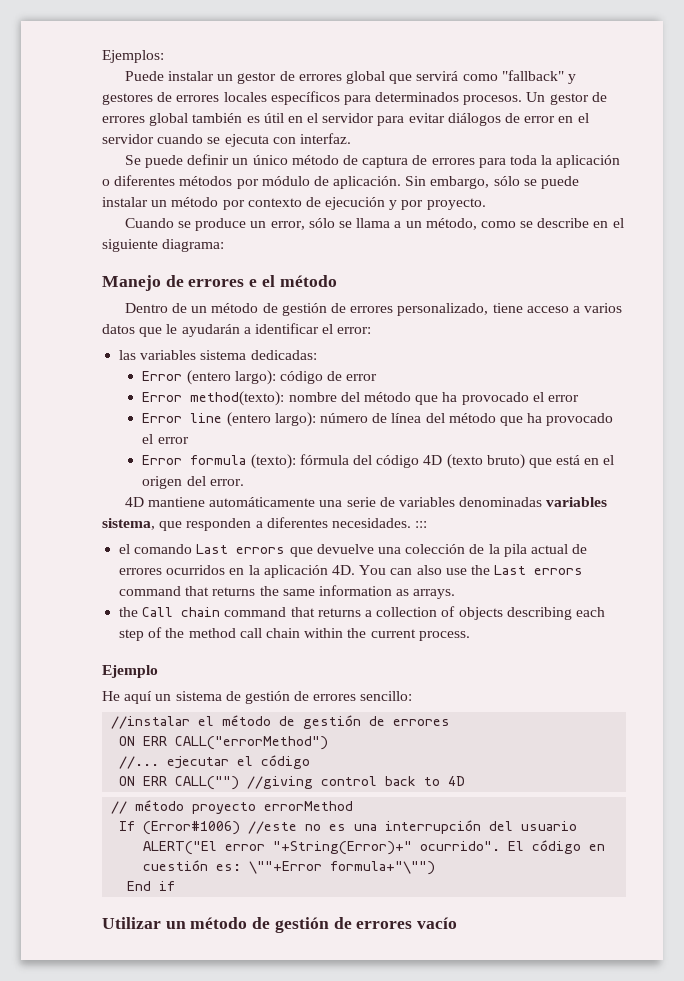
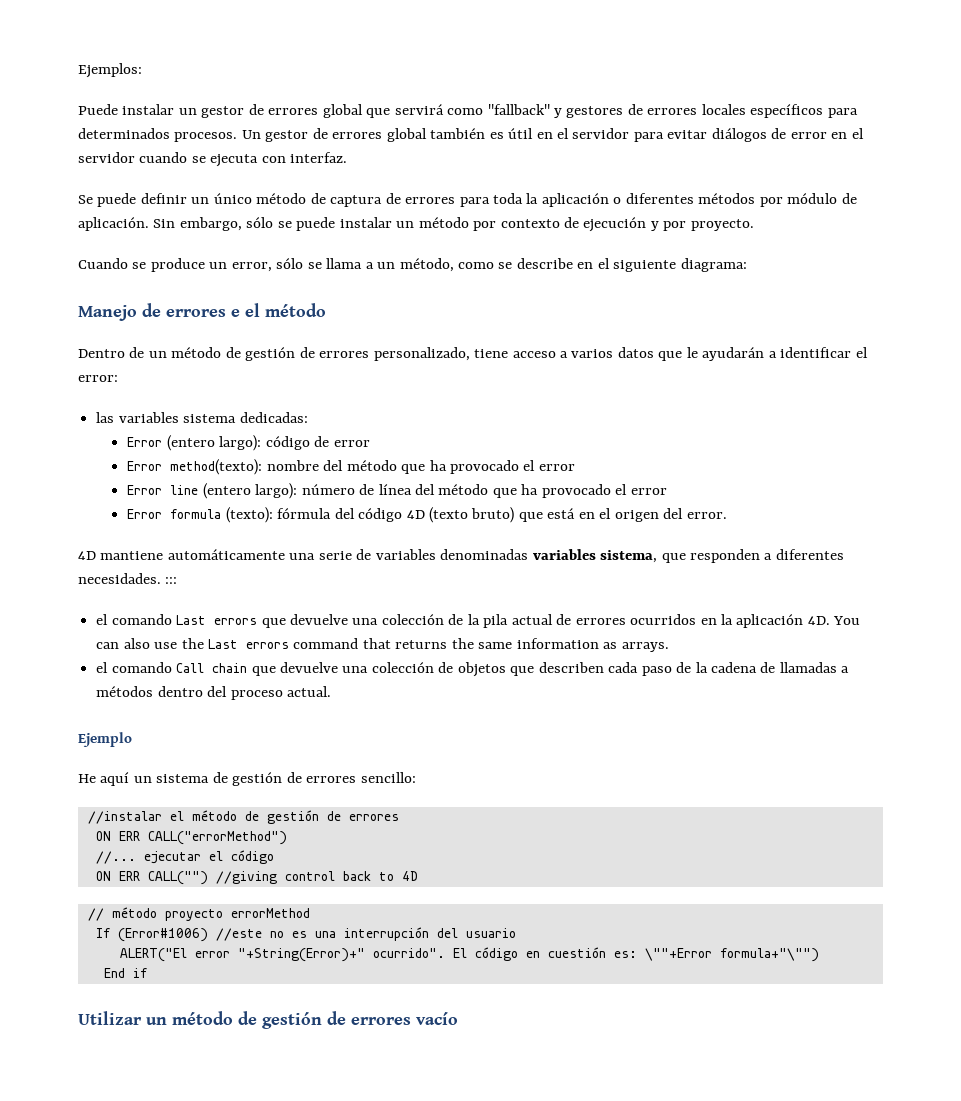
- the Call chain command that returns a collection of objects describing each step of the method call chain within the current process.
+ el comando Call chain que devuelve una colección de objetos que describen cada paso de la cadena de llamadas a métodos dentro del proceso actual.

